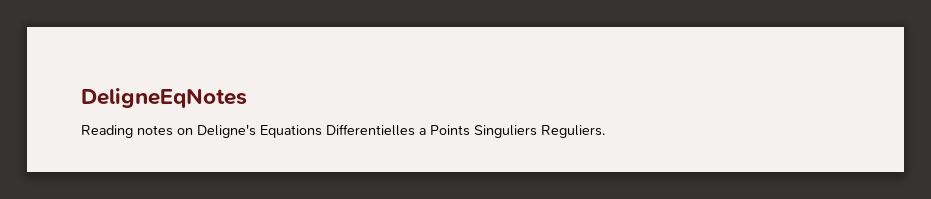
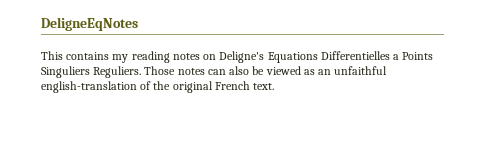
- Reading notes on Deligne's Equations Differentielles a Points Singuliers Reguliers.
+ This contains my reading notes on Deligne's Equations Differentielles a Points Singuliers Reguliers.
+ Those notes can also be viewed as an unfaithful english-translation of the original French text.

